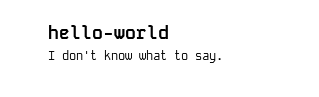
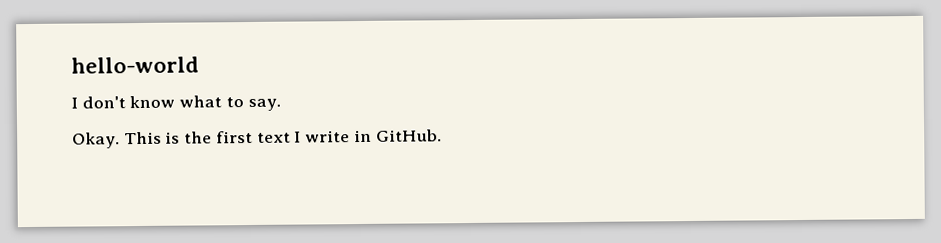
+ Okay. This is the first text I write in GitHub.

